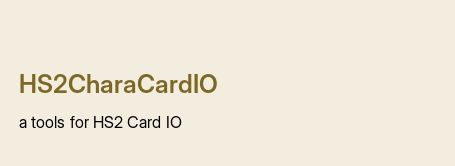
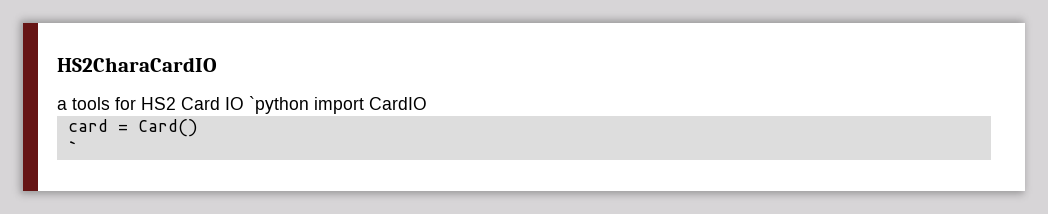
- a tools for HS2 Card IO
+ a tools for HS2 Card IO `python import CardIO
+ card = Card()
+ `

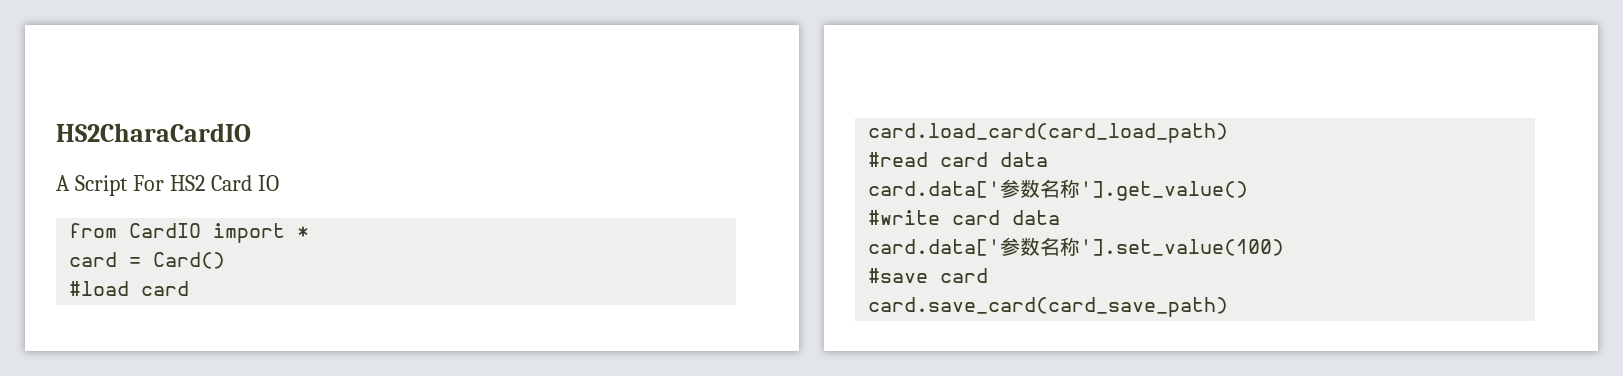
- a tools for HS2 Card IO `python import CardIO
+ A Script For HS2 Card IO
+ from CardIO import *
- `
+ #load card
+ card.load_card(card_load_path)
+ #read card data
+ card.data['参数名称'].get_value()
+ #write card data
+ card.data['参数名称'].set_value(100)
+ #save card
+ card.save_card(card_save_path)

